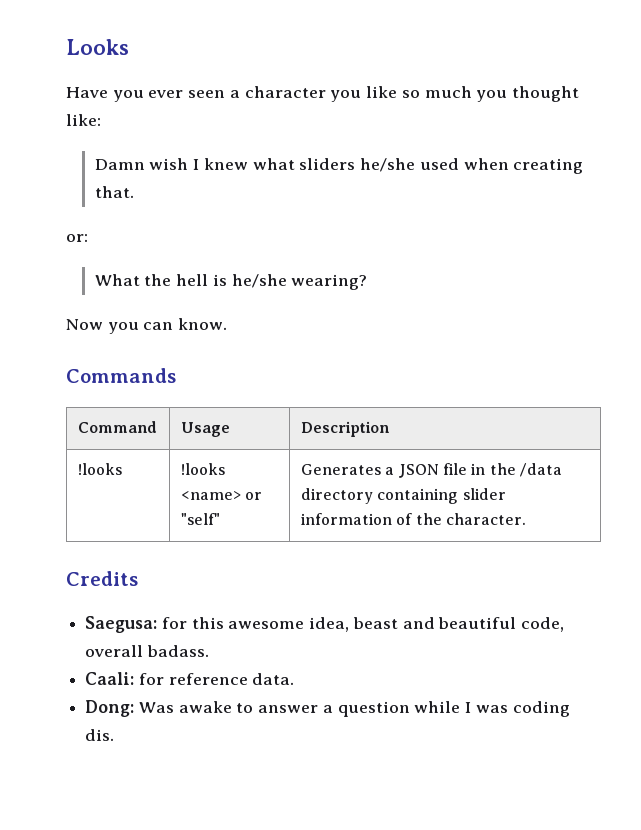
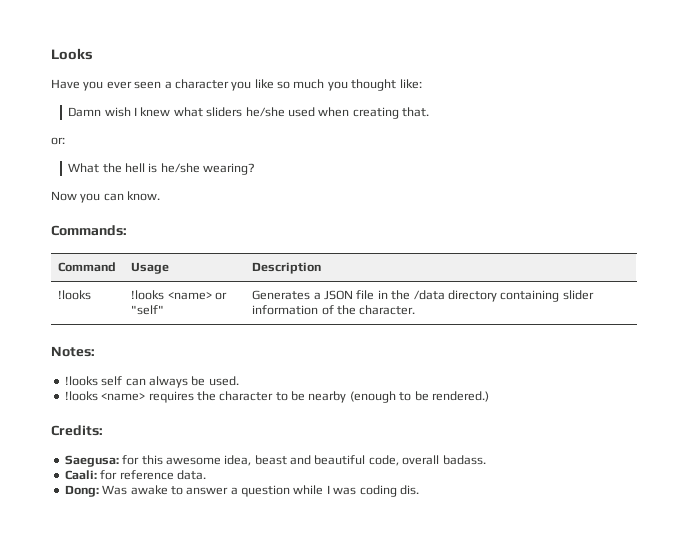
- Commands
+ Commands:
- Credits
+ Notes:
+ !looks self can always be used.
+ !looks <name> requires the character to be nearby (enough to be rendered.)
+ Credits:

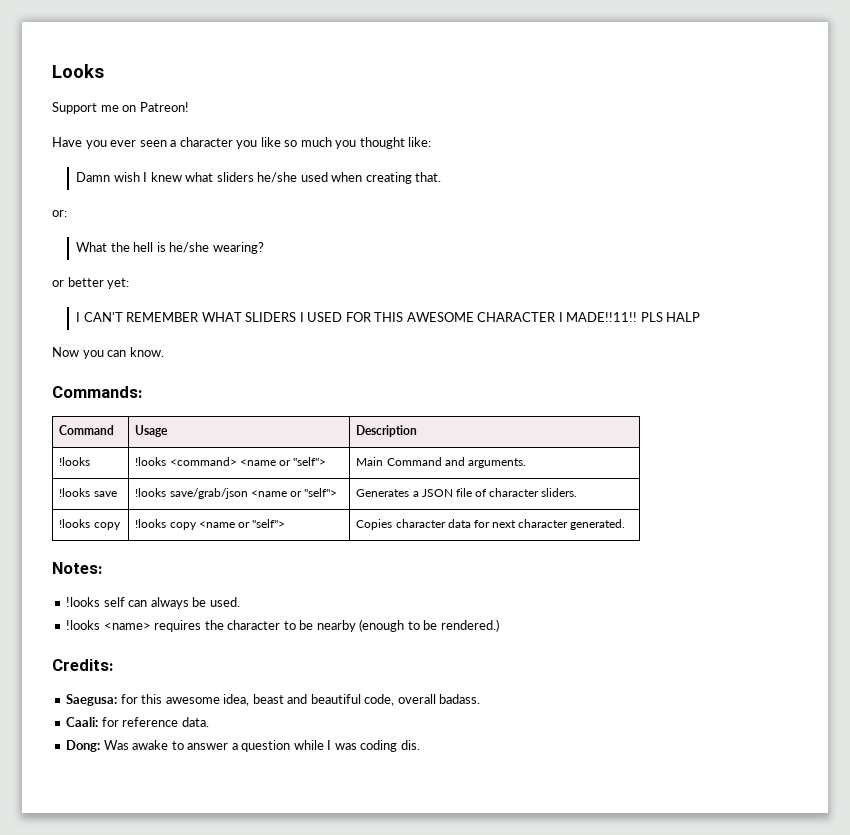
+ Support me on Patreon!
+ or better yet:
+ I CAN'T REMEMBER WHAT SLIDERS I USED FOR THIS AWESOME CHARACTER I MADE!!11!! PLS HALP
- !looks | !looks <name> or "self" | Generates a JSON file in the /data directory containing slider information of the character.
+ !looks | !looks <command> <name or "self"> | Main Command and arguments.
+ !looks save | !looks save/grab/json <name or "self"> | Generates a JSON file of character sliders.
+ !looks copy | !looks copy <name or "self"> | Copies character data for next character generated.

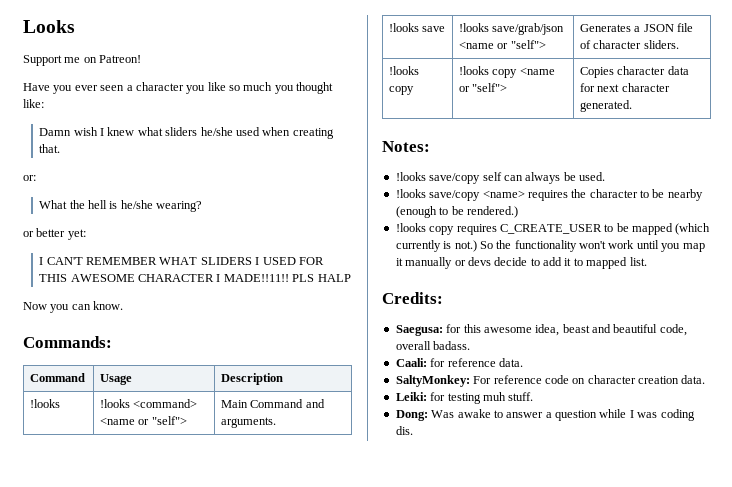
- !looks self can always be used.
+ !looks save/copy self can always be used.
- !looks <name> requires the character to be nearby (enough to be rendered.)
+ !looks save/copy <name> requires the character to be nearby (enough to be rendered.)
+ !looks copy requires C_CREATE_USER to be mapped (which currently is not.) So the functionality won't work until you map it manually or devs decide to add it to mapped list.
+ SaltyMonkey: For reference code on character creation data.
+ Leiki: for testing muh stuff.

